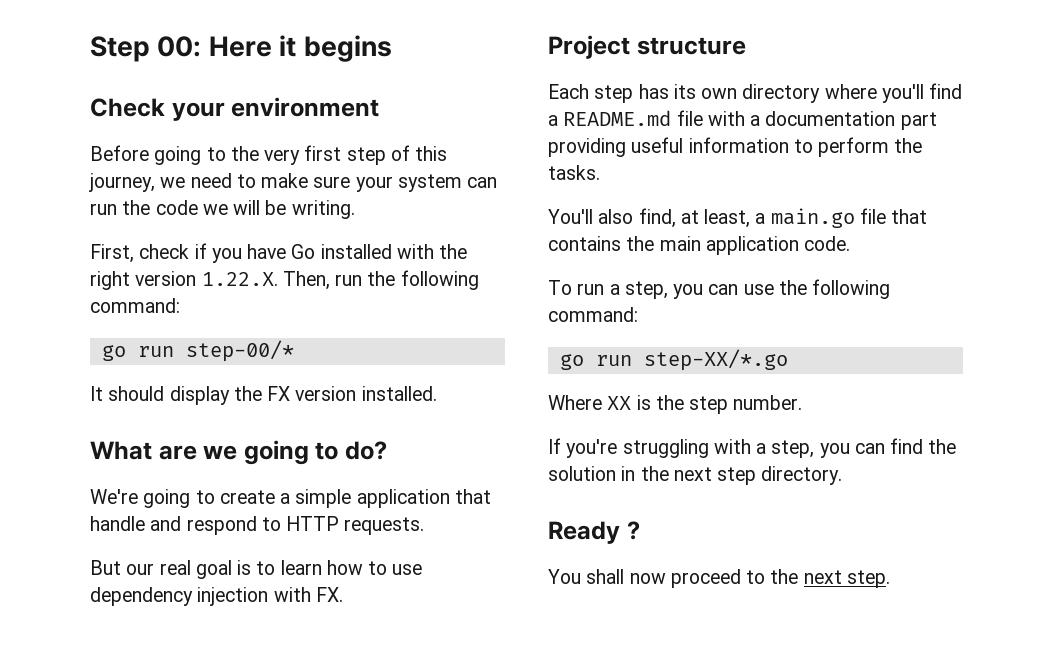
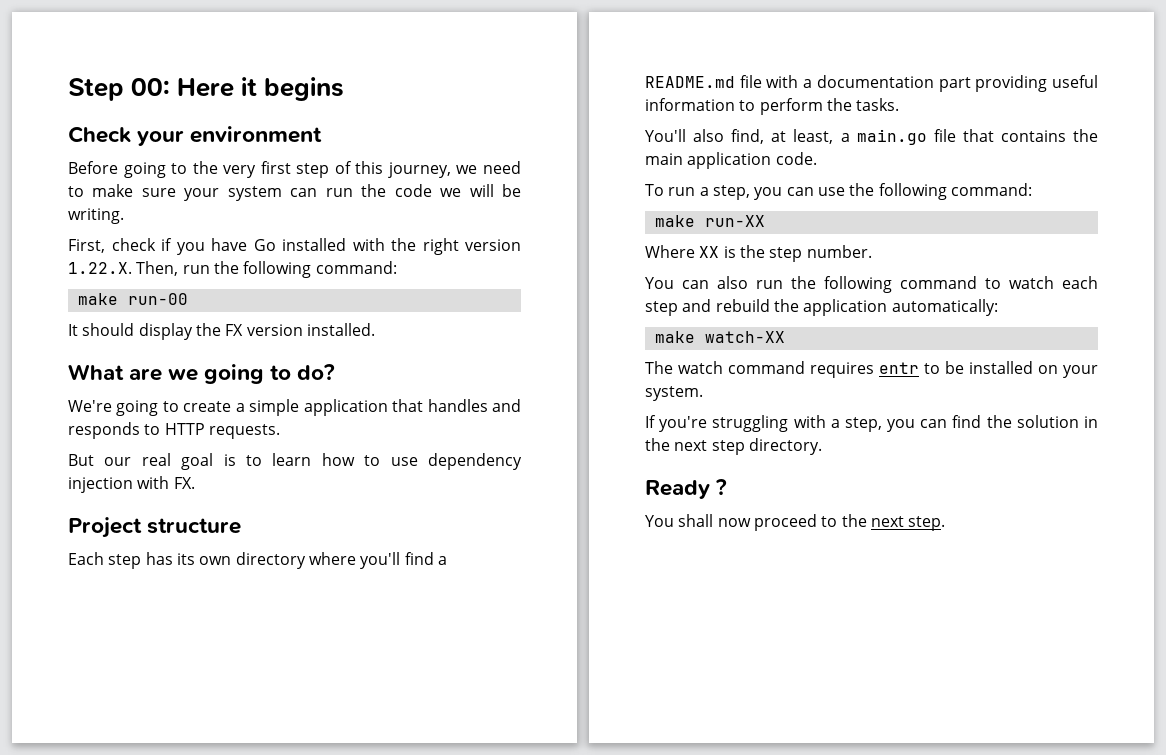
- go run step-00/*
+ make run-00
- We're going to create a simple application that handle and respond to HTTP requests.
+ We're going to create a simple application that handles and responds to HTTP requests.
- go run step-XX/*.go
+ make run-XX
+ You can also run the following command to watch each step and rebuild the application automatically:
+ make watch-XX
+ The watch command requires entr to be installed on your system.

